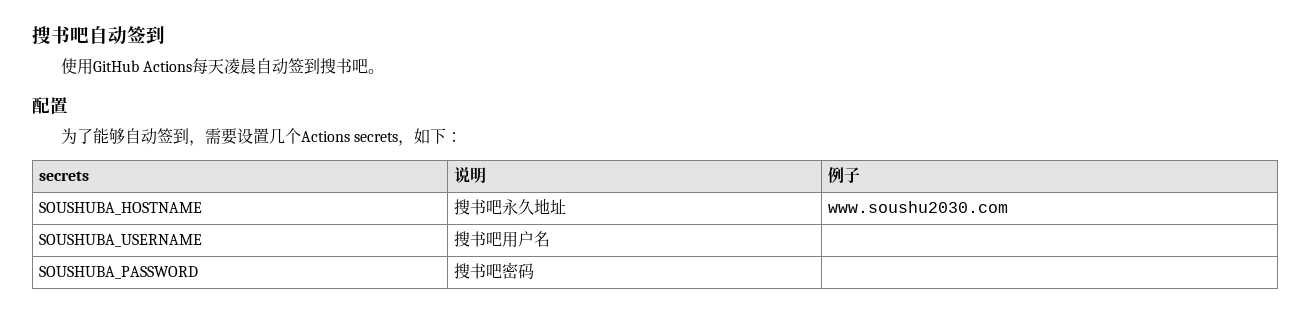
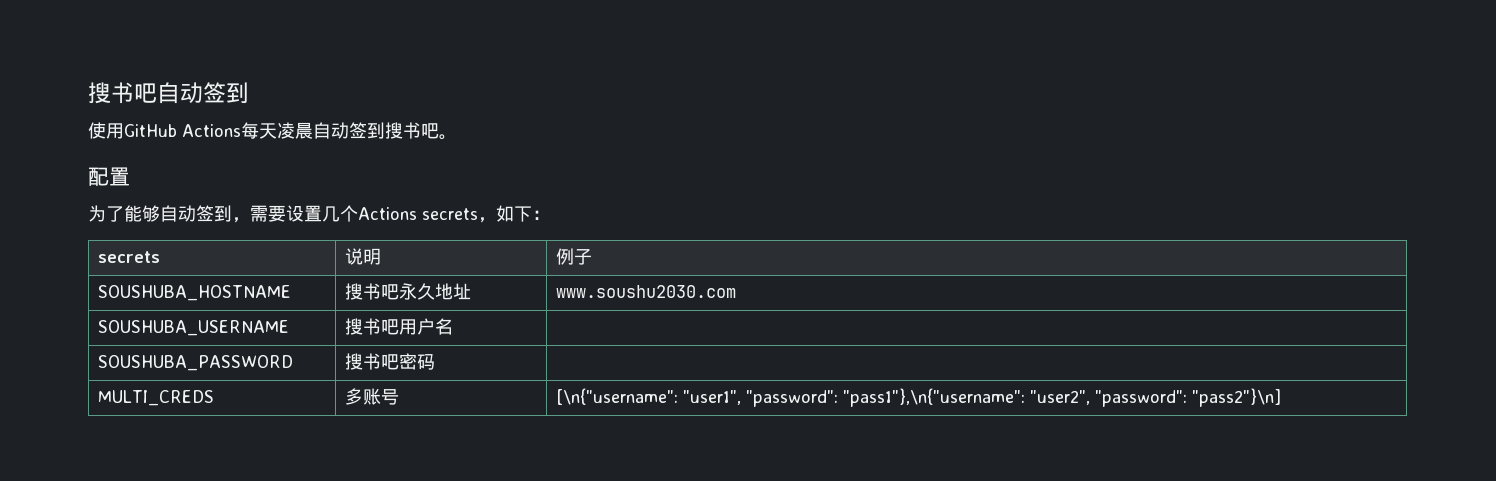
+ MULTI_CREDS | 多账号 | [\n{"username": "user1", "password": "pass1"},\n{"username": "user2", "password": "pass2"}\n]

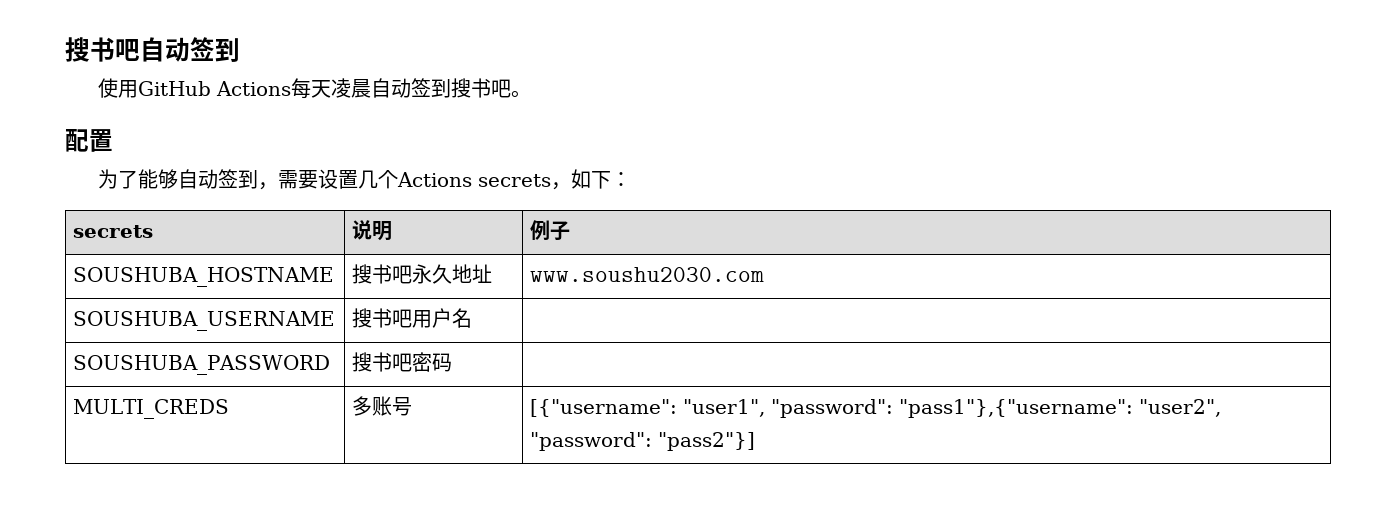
- MULTI_CREDS | 多账号 | [\n{"username": "user1", "password": "pass1"},\n{"username": "user2", "password": "pass2"}\n]
+ MULTI_CREDS | 多账号 | [{"username": "user1", "password": "pass1"},{"username": "user2", "password": "pass2"}]

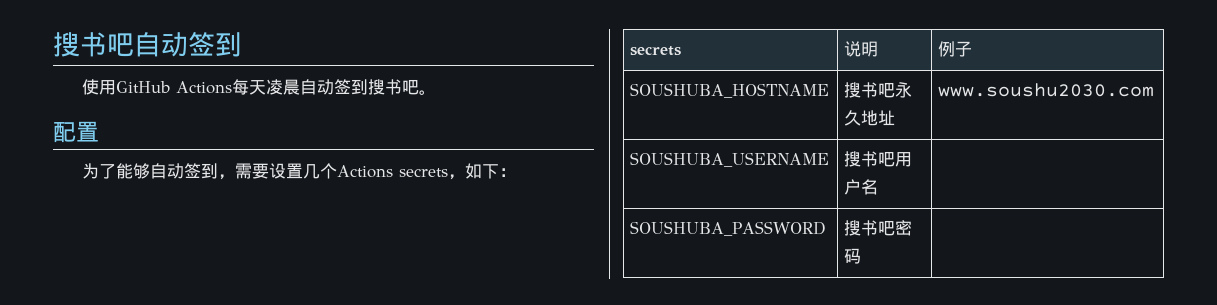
- MULTI_CREDS | 多账号 | [{"username": "user1", "password": "pass1"},{"username": "user2", "password": "pass2"}]

